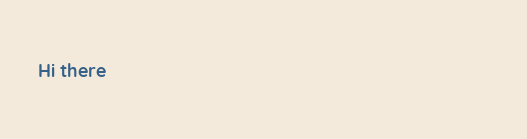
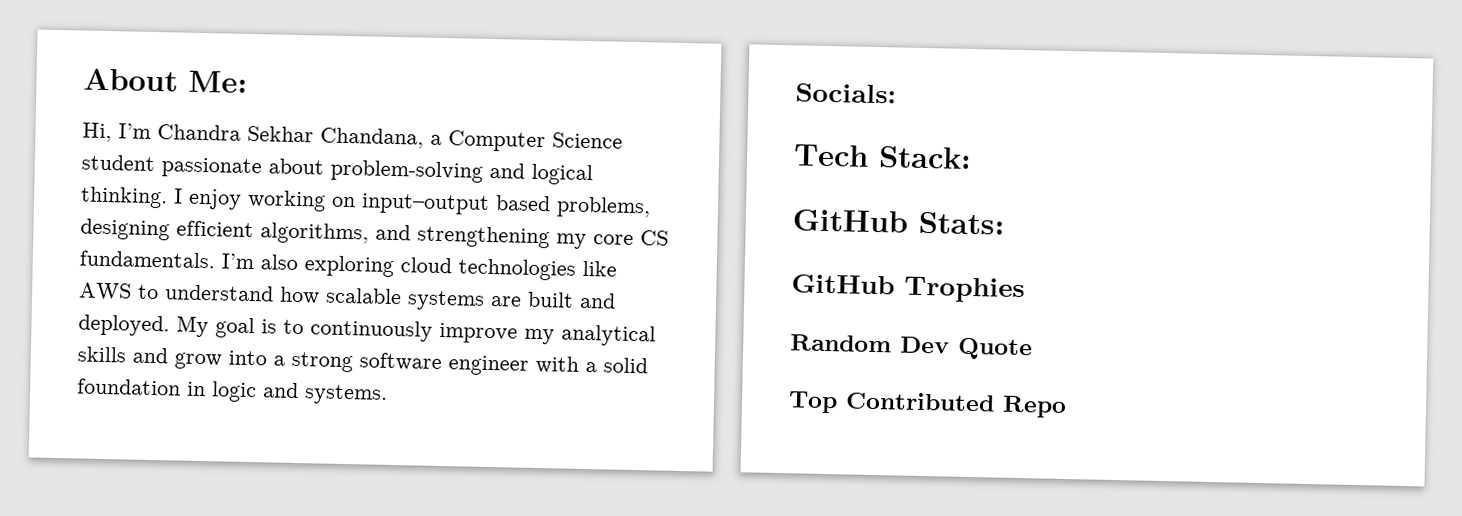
- Hi there
+ About Me:
+ Hi, I’m Chandra Sekhar Chandana, a Computer Science student passionate about problem-solving and logical thinking. I enjoy working on input–output based problems, designing efficient algorithms, and strengthening my core CS fundamentals. I’m also exploring cloud technologies like AWS to understand how scalable systems are built and deployed. My goal is to continuously improve my analytical skills and grow into a strong software engineer with a solid foundation in logic and systems.
+ Socials:
+ Tech Stack:
+ GitHub Stats:
+ GitHub Trophies
+ Random Dev Quote
+ Top Contributed Repo

